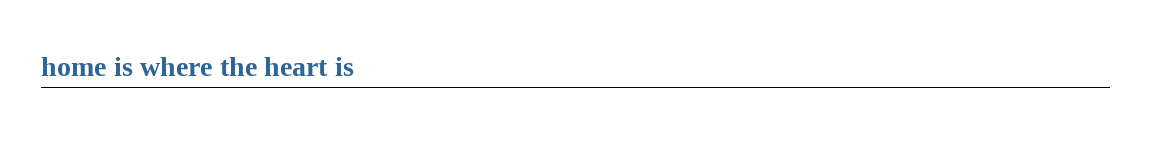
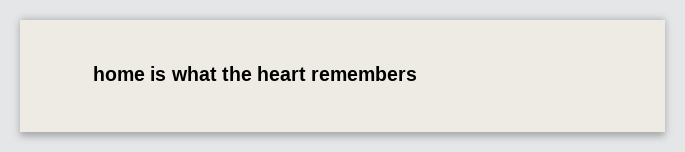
- home is where the heart is
+ home is what the heart remembers

